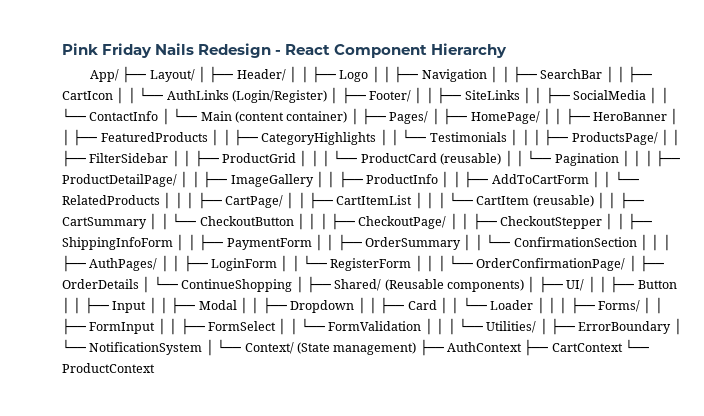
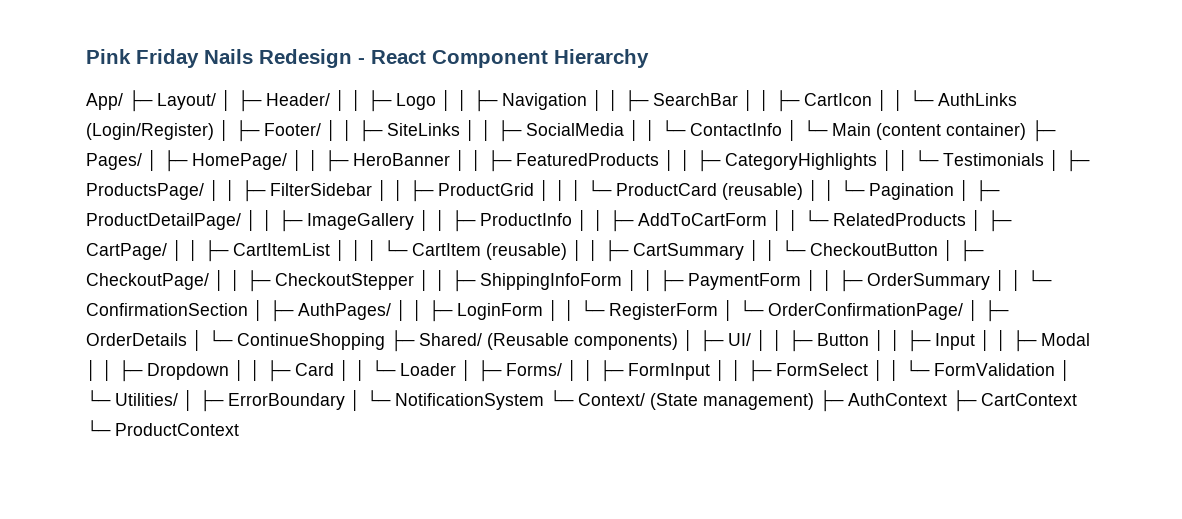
- App/ ├── Layout/ │ ├── Header/ │ │ ├── Logo │ │ ├── Navigation │ │ ├── SearchBar │ │ ├── CartIcon │ │ └── AuthLinks (Login/Register) │ ├── Footer/ │ │ ├── SiteLinks │ │ ├── SocialMedia │ │ └── ContactInfo │ └── Main (content container) │ ├── Pages/ │ ├── HomePage/ │ │ ├── HeroBanner │ │ ├── FeaturedProducts │ │ ├── CategoryHighlights │ │ └── Testimonials │ │ │ ├── ProductsPage/ │ │ ├── FilterSidebar │ │ ├── ProductGrid │ │ │ └── ProductCard (reusable) │ │ └── Pagination │ │ │ ├── ProductDetailPage/ │ │ ├── ImageGallery │ │ ├── ProductInfo │ │ ├── AddToCartForm │ │ └── RelatedProducts │ │ │ ├── CartPage/ │ │ ├── CartItemList │ │ │ └── CartItem (reusable) │ │ ├── CartSummary │ │ └── CheckoutButton │ │ │ ├── CheckoutPage/ │ │ ├── CheckoutStepper │ │ ├── ShippingInfoForm │ │ ├── PaymentForm │ │ ├── OrderSummary │ │ └── ConfirmationSection │ │ │ ├── AuthPages/ │ │ ├── LoginForm │ │ └── RegisterForm │ │ │ └── OrderConfirmationPage/ │ ├── OrderDetails │ └── ContinueShopping │ ├── Shared/ (Reusable components) │ ├── UI/ │ │ ├── Button │ │ ├── Input │ │ ├── Modal │ │ ├── Dropdown │ │ ├── Card │ │ └── Loader │ │ │ ├── Forms/ │ │ ├── FormInput │ │ ├── FormSelect │ │ └── FormValidation │ │ │ └── Utilities/ │ ├── ErrorBoundary │ └── NotificationSystem │ └── Context/ (State management) ├── AuthContext ├── CartContext └── ProductContext
+ App/ ├─ Layout/ │ ├─ Header/ │ │ ├─ Logo │ │ ├─ Navigation │ │ ├─ SearchBar │ │ ├─ CartIcon │ │ └─ AuthLinks (Login/Register) │ ├─ Footer/ │ │ ├─ SiteLinks │ │ ├─ SocialMedia │ │ └─ ContactInfo │ └─ Main (content container) ├─ Pages/ │ ├─ HomePage/ │ │ ├─ HeroBanner │ │ ├─ FeaturedProducts │ │ ├─ CategoryHighlights │ │ └─ Testimonials │ ├─ ProductsPage/ │ │ ├─ FilterSidebar │ │ ├─ ProductGrid │ │ │ └─ ProductCard (reusable) │ │ └─ Pagination │ ├─ ProductDetailPage/ │ │ ├─ ImageGallery │ │ ├─ ProductInfo │ │ ├─ AddToCartForm │ │ └─ RelatedProducts │ ├─ CartPage/ │ │ ├─ CartItemList │ │ │ └─ CartItem (reusable) │ │ ├─ CartSummary │ │ └─ CheckoutButton │ ├─ CheckoutPage/ │ │ ├─ CheckoutStepper │ │ ├─ ShippingInfoForm │ │ ├─ PaymentForm │ │ ├─ OrderSummary │ │ └─ ConfirmationSection │ ├─ AuthPages/ │ │ ├─ LoginForm │ │ └─ RegisterForm │ └─ OrderConfirmationPage/ │ ├─ OrderDetails │ └─ ContinueShopping ├─ Shared/ (Reusable components) │ ├─ UI/ │ │ ├─ Button │ │ ├─ Input │ │ ├─ Modal │ │ ├─ Dropdown │ │ ├─ Card │ │ └─ Loader │ ├─ Forms/ │ │ ├─ FormInput │ │ ├─ FormSelect │ │ └─ FormValidation │ └─ Utilities/ │ ├─ ErrorBoundary │ └─ NotificationSystem └─ Context/ (State management) ├─ AuthContext ├─ CartContext └─ ProductContext

